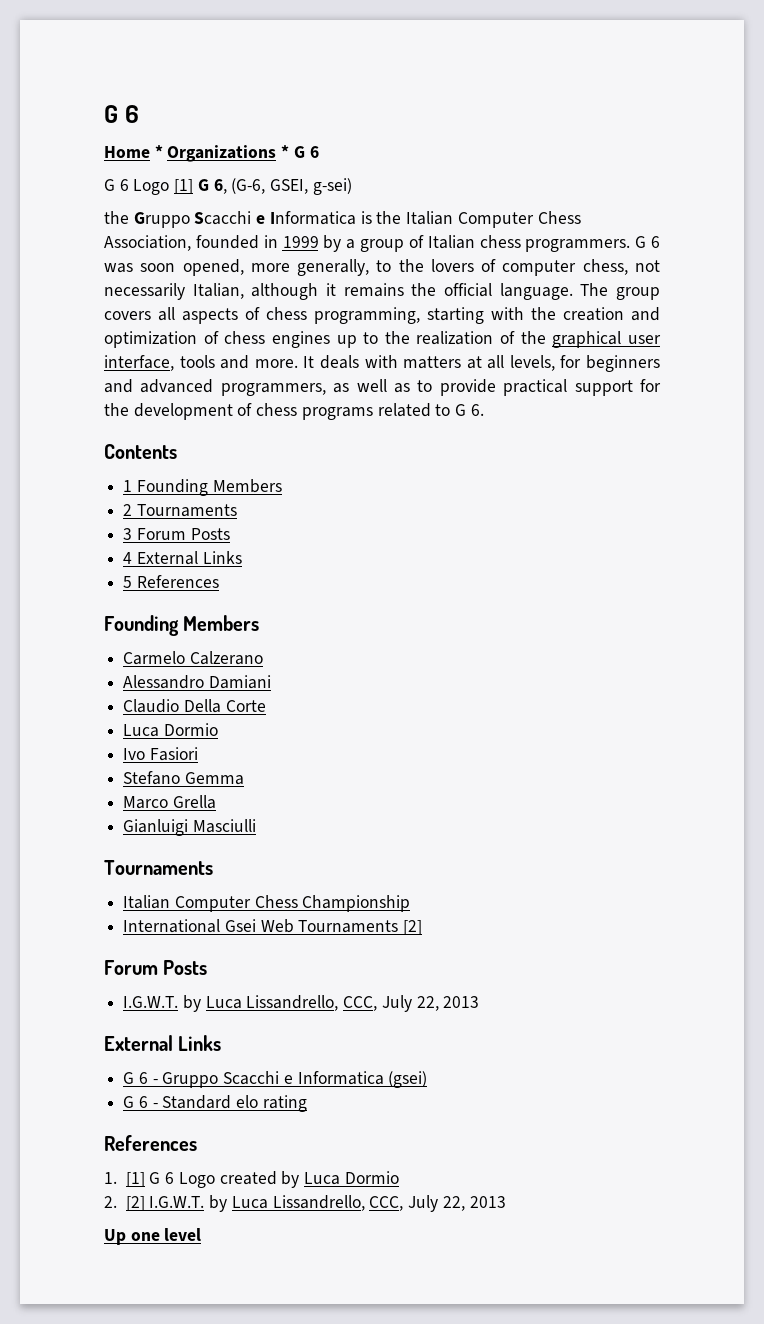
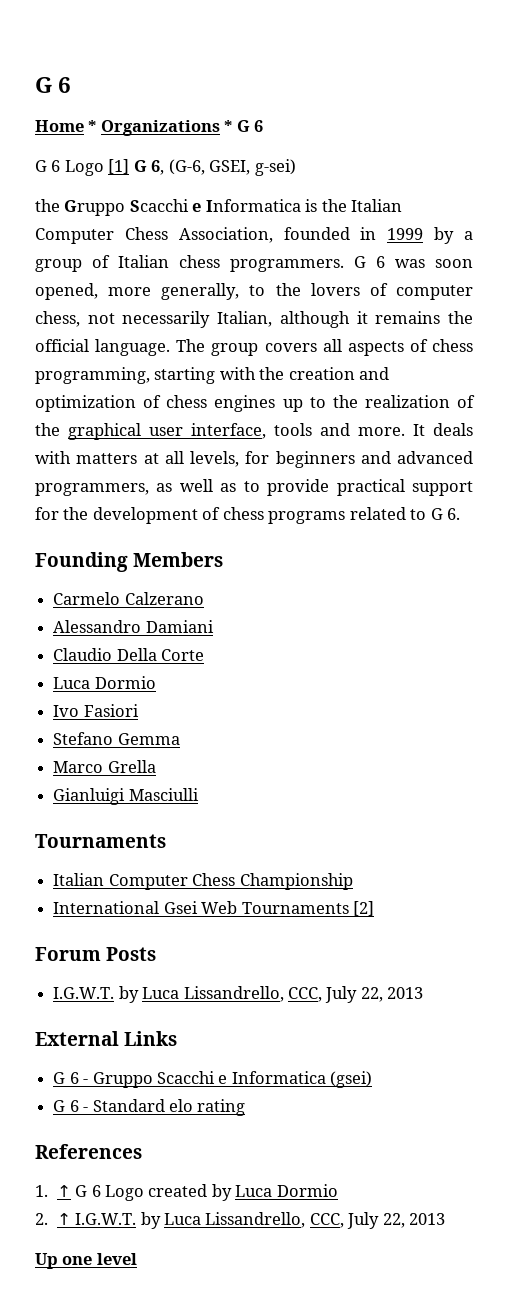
- Contents
- 1 Founding Members
- 2 Tournaments
- 3 Forum Posts
- 4 External Links
- 5 References
- 1. [1] G 6 Logo created by Luca Dormio
+ 1. ↑ G 6 Logo created by Luca Dormio
- 2. [2] I.G.W.T. by Luca Lissandrello, CCC, July 22, 2013
+ 2. ↑ I.G.W.T. by Luca Lissandrello, CCC, July 22, 2013

